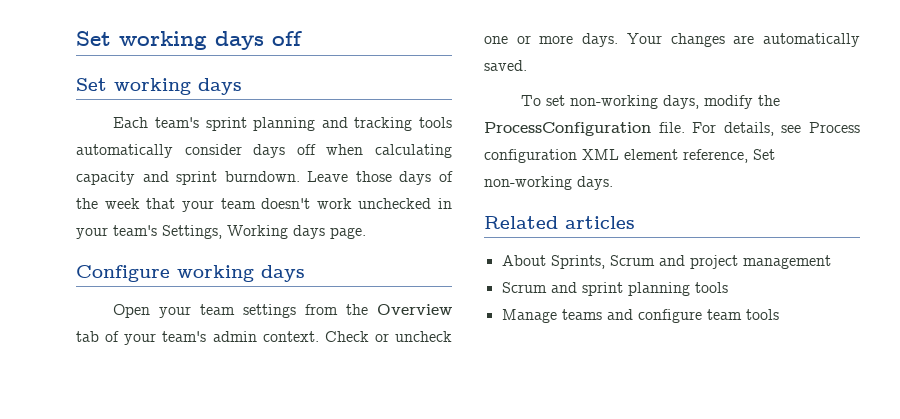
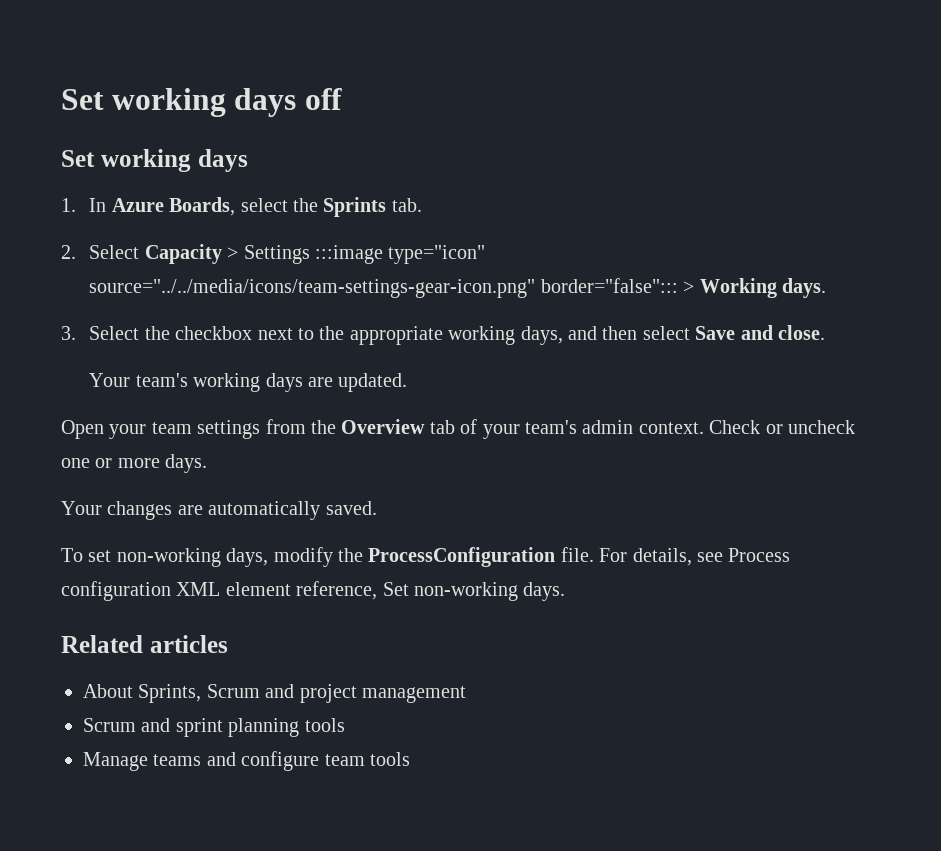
- Each team's sprint planning and tracking tools automatically consider days off when calculating capacity and sprint burndown. Leave those days of the week that your team doesn't work unchecked in your team's Settings, Working days page.
- Configure working days
+ 1. In Azure Boards, select the Sprints tab.
+ 2. Select Capacity > Settings :::image type="icon" source="../../media/icons/team-settings-gear-icon.png" border="false"::: > Working days.
+ 3. Select the checkbox next to the appropriate working days, and then select Save and close.
+ Your team's working days are updated.
- Check or uncheck one or more days. Your changes are automatically saved.
+ Check or uncheck one or more days.
+ Your changes are automatically saved.

